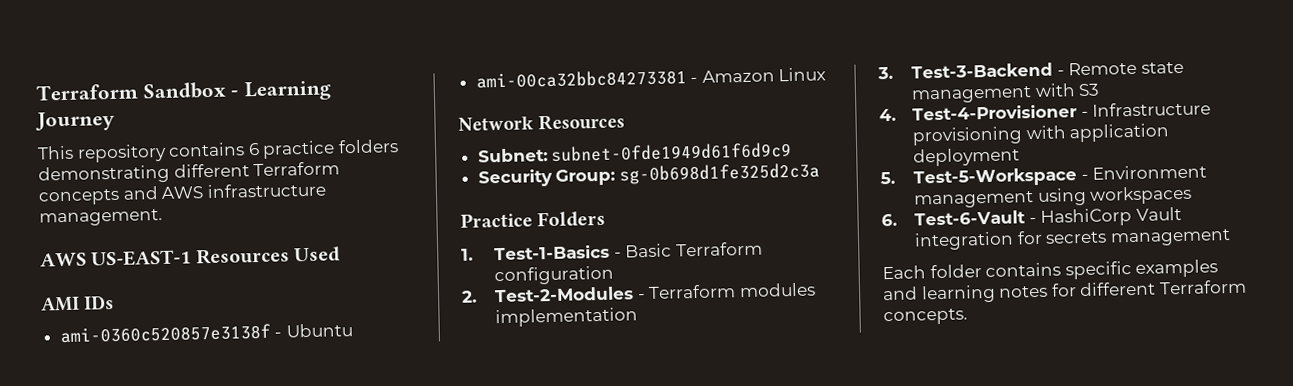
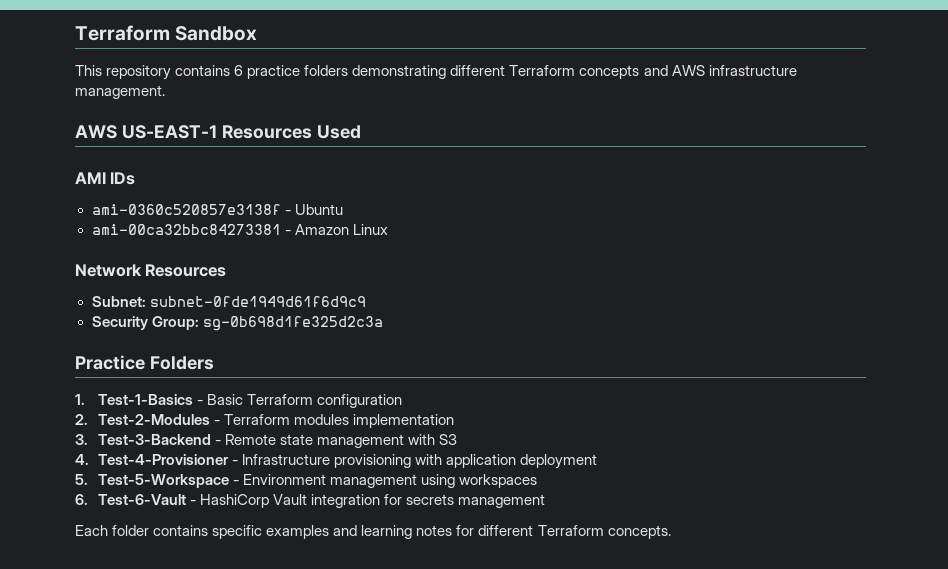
- Terraform Sandbox - Learning Journey
+ Terraform Sandbox

